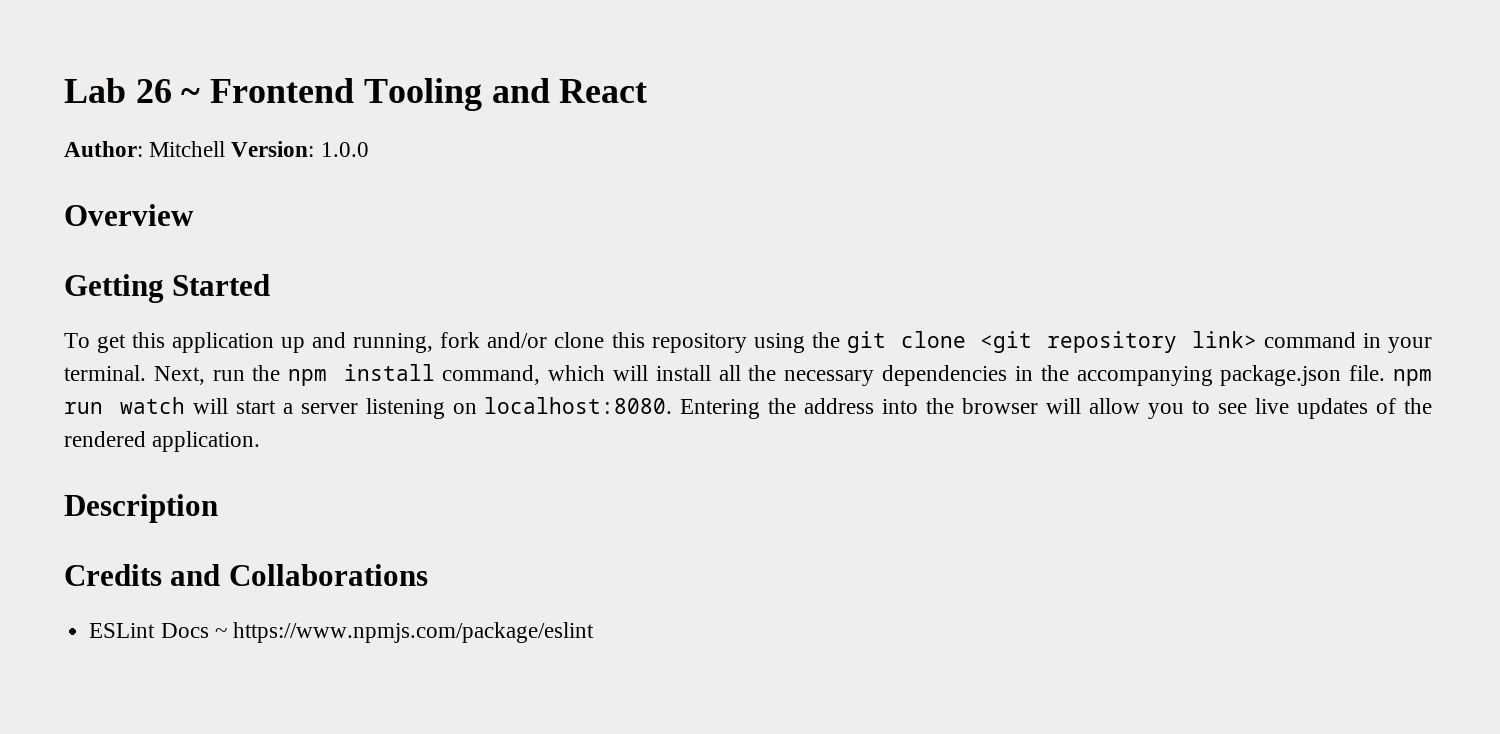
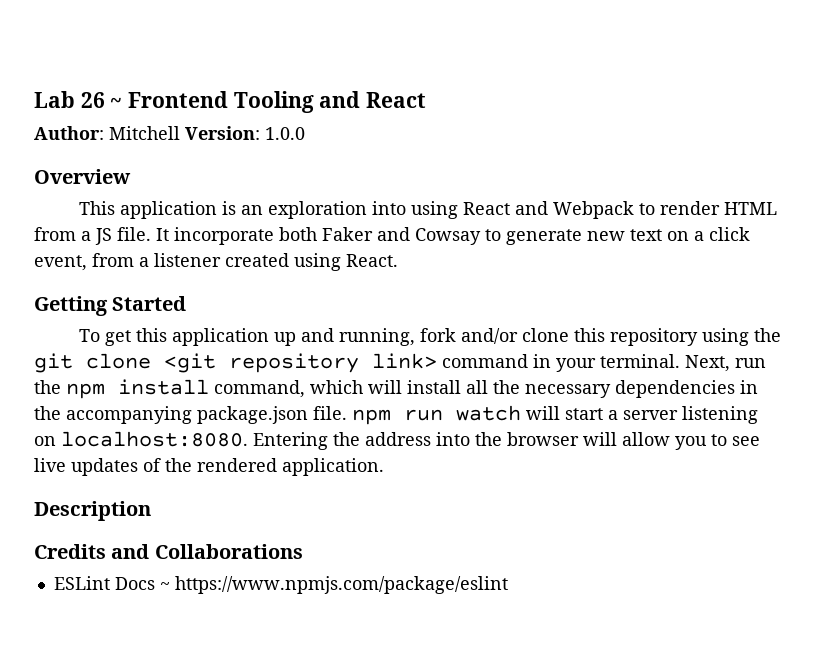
+ This application is an exploration into using React and Webpack to render HTML from a JS file. It incorporate both Faker and Cowsay to generate new text on a click event, from a listener created using React.

